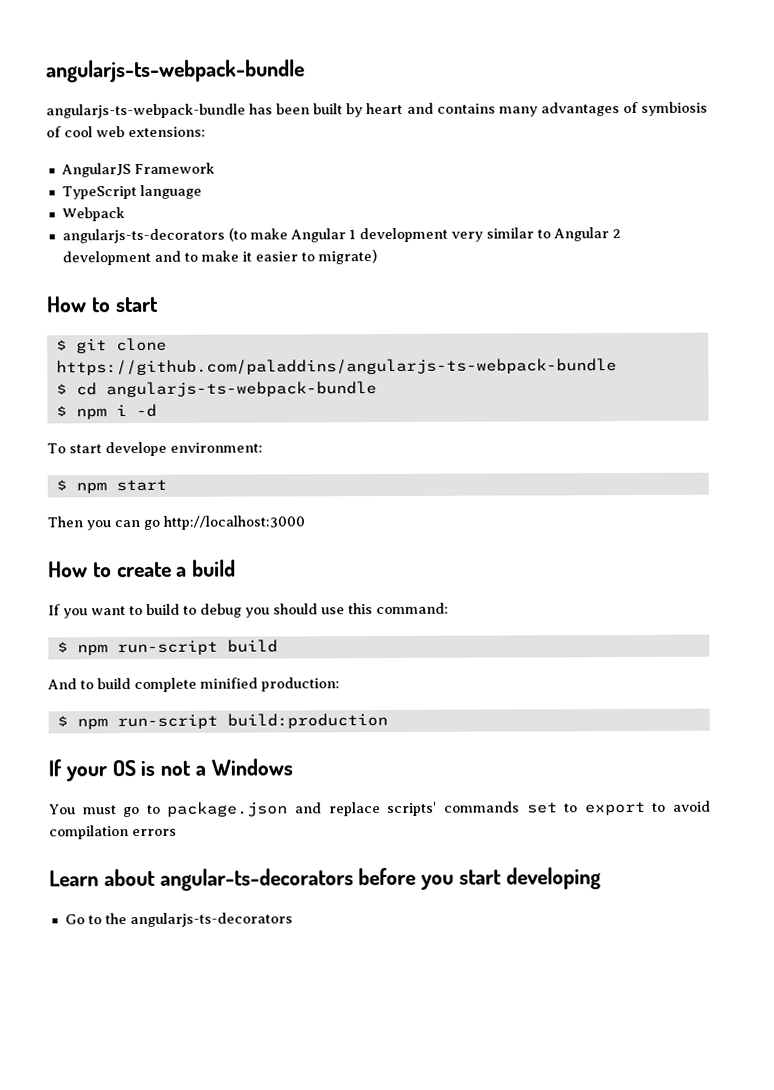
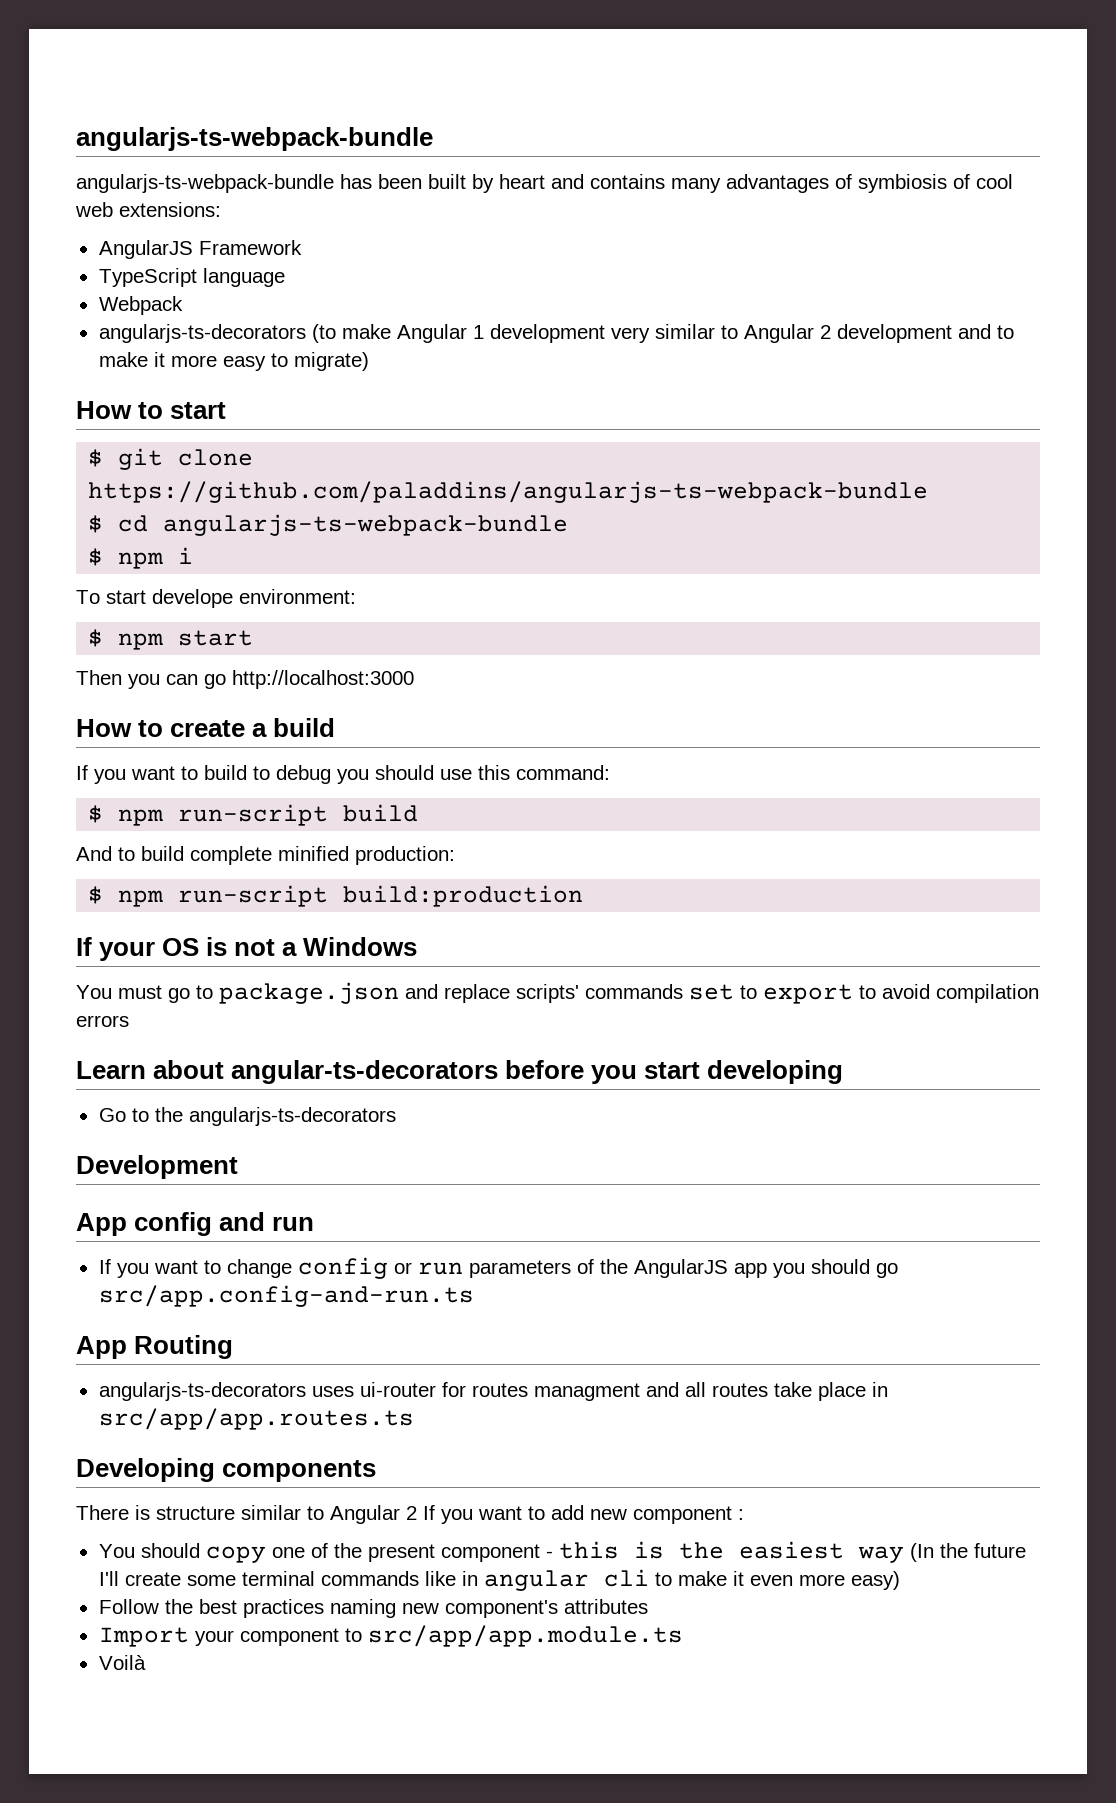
- angularjs-ts-decorators (to make Angular 1 development very similar to Angular 2 development and to make it easier to migrate)
+ angularjs-ts-decorators (to make Angular 1 development very similar to Angular 2 development and to make it more easy to migrate)
- $ npm i -d
+ $ npm i
+ Development
+ App config and run
+ If you want to change config or run parameters of the AngularJS app you should go src/app.config-and-run.ts
+ App Routing
+ angularjs-ts-decorators uses ui-router for routes managment and all routes take place in src/app/app.routes.ts
+ Developing components
+ There is structure similar to Angular 2 If you want to add new component :
+ You should copy one of the present component - this is the easiest way (In the future I'll create some terminal commands like in angular cli to make it even more easy)
+ Follow the best practices naming new component's attributes
+ Import your component to src/app/app.module.ts
+ Voilà

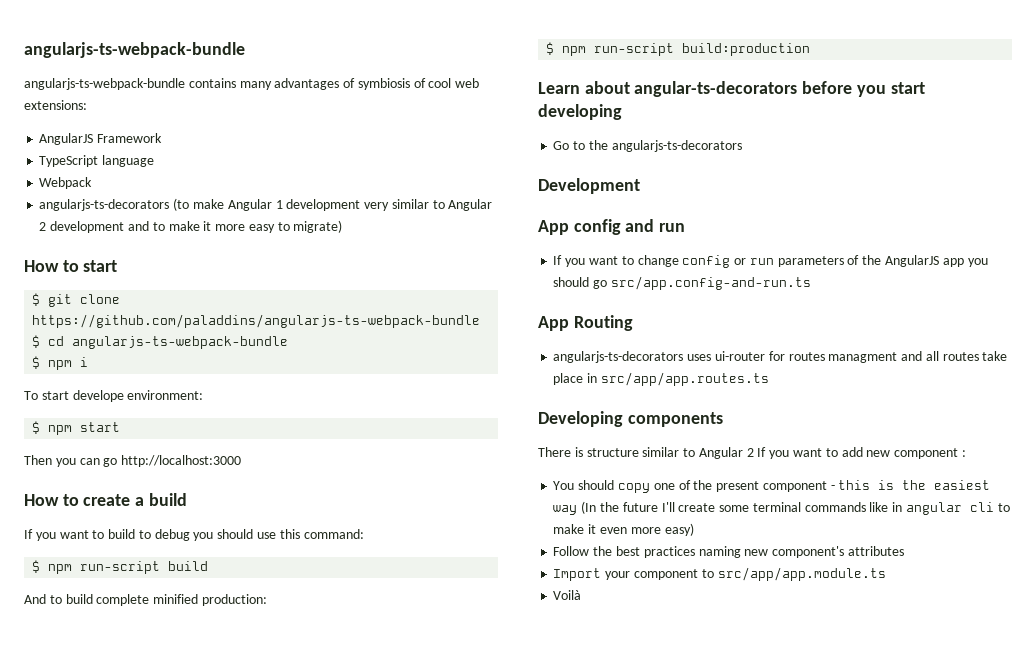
- angularjs-ts-webpack-bundle has been built by heart and contains many advantages of symbiosis of cool web extensions:
+ angularjs-ts-webpack-bundle contains many advantages of symbiosis of cool web extensions:
- If your OS is not a Windows
- You must go to package.json and replace scripts' commands set to export to avoid compilation errors

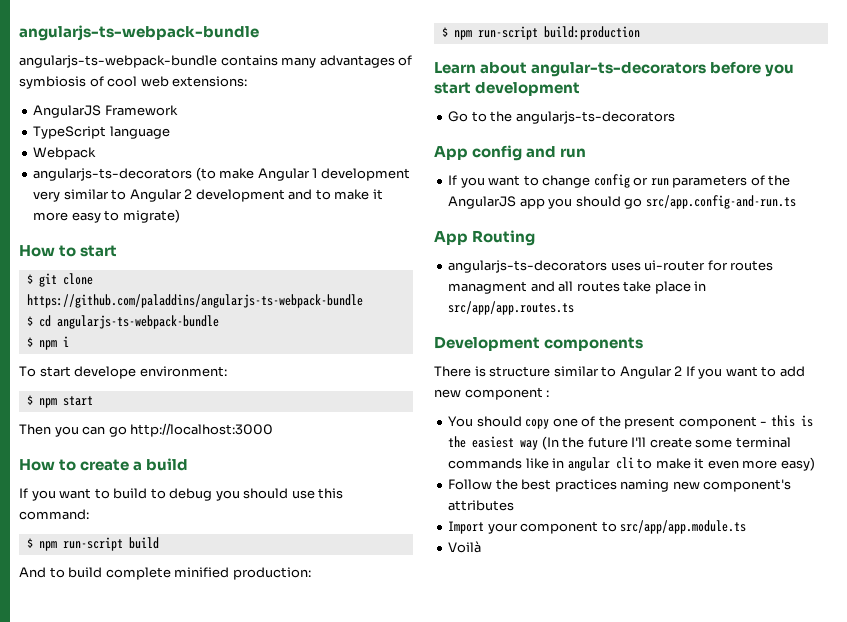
- Learn about angular-ts-decorators before you start developing
+ Learn about angular-ts-decorators before you start development
- Development
- Developing components
+ Development components

